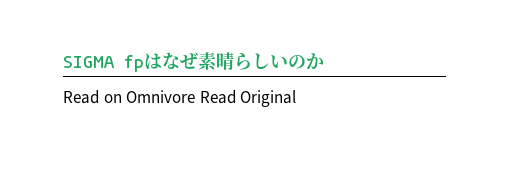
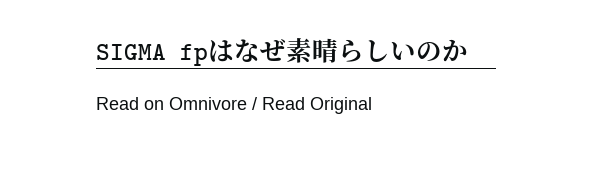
- Read on Omnivore Read Original
+ Read on Omnivore / Read Original

